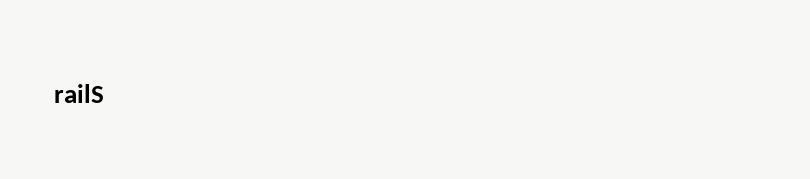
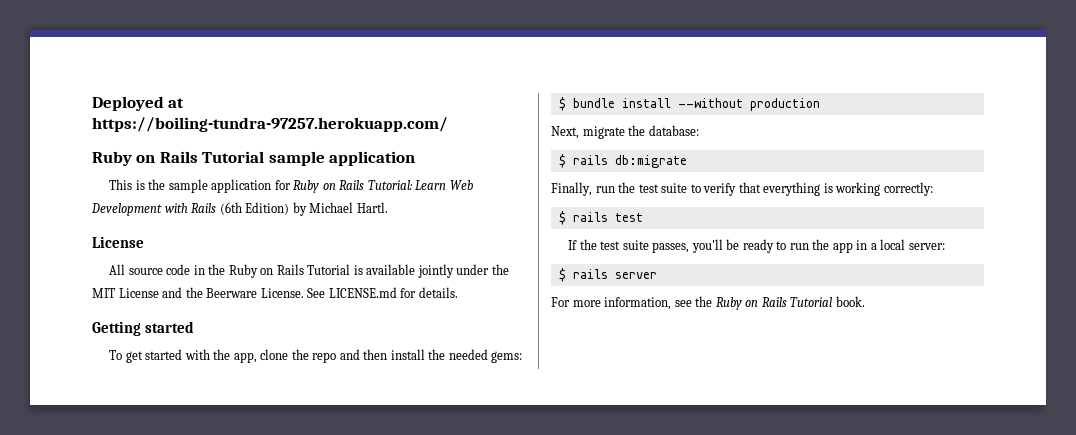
- railS
+ Deployed at https://boiling-tundra-97257.herokuapp.com/
+ Ruby on Rails Tutorial sample application
+ This is the sample application for Ruby on Rails Tutorial: Learn Web Development with Rails (6th Edition) by Michael Hartl.
+ License
+ All source code in the Ruby on Rails Tutorial is available jointly under the MIT License and the Beerware License. See LICENSE.md for details.
+ Getting started
+ To get started with the app, clone the repo and then install the needed gems:
+ $ bundle install --without production
+ Next, migrate the database:
+ $ rails db:migrate
+ Finally, run the test suite to verify that everything is working correctly:
+ $ rails test
+ If the test suite passes, you'll be ready to run the app in a local server:
+ $ rails server
+ For more information, see the Ruby on Rails Tutorial book.

